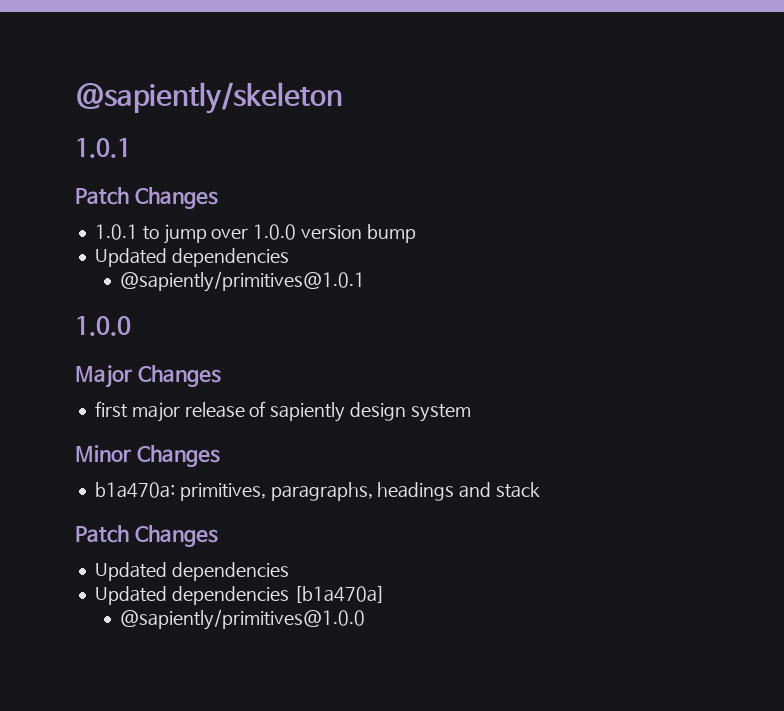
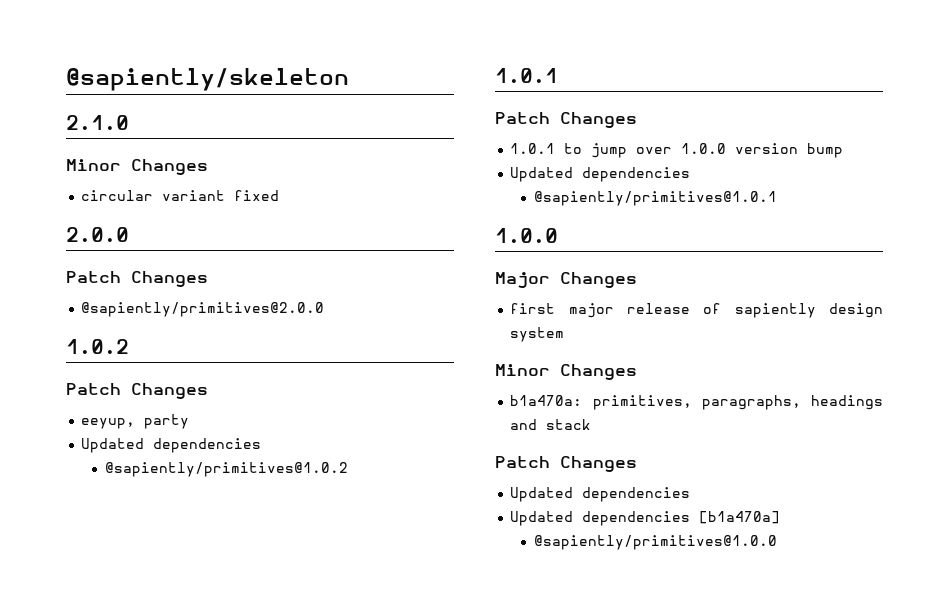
+ 2.1.0
+ Minor Changes
+ circular variant fixed
+ 2.0.0
+ Patch Changes
+ @sapiently/primitives@2.0.0
+ 1.0.2
+ Patch Changes
+ eeyup, party
+ Updated dependencies
+ @sapiently/primitives@1.0.2

